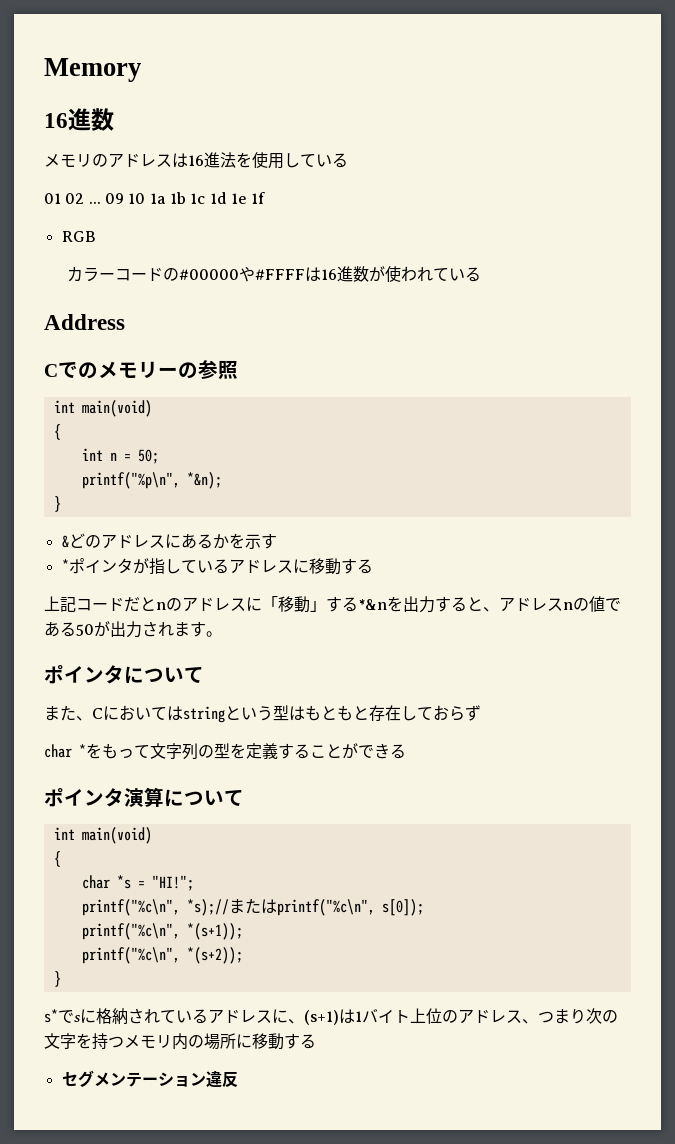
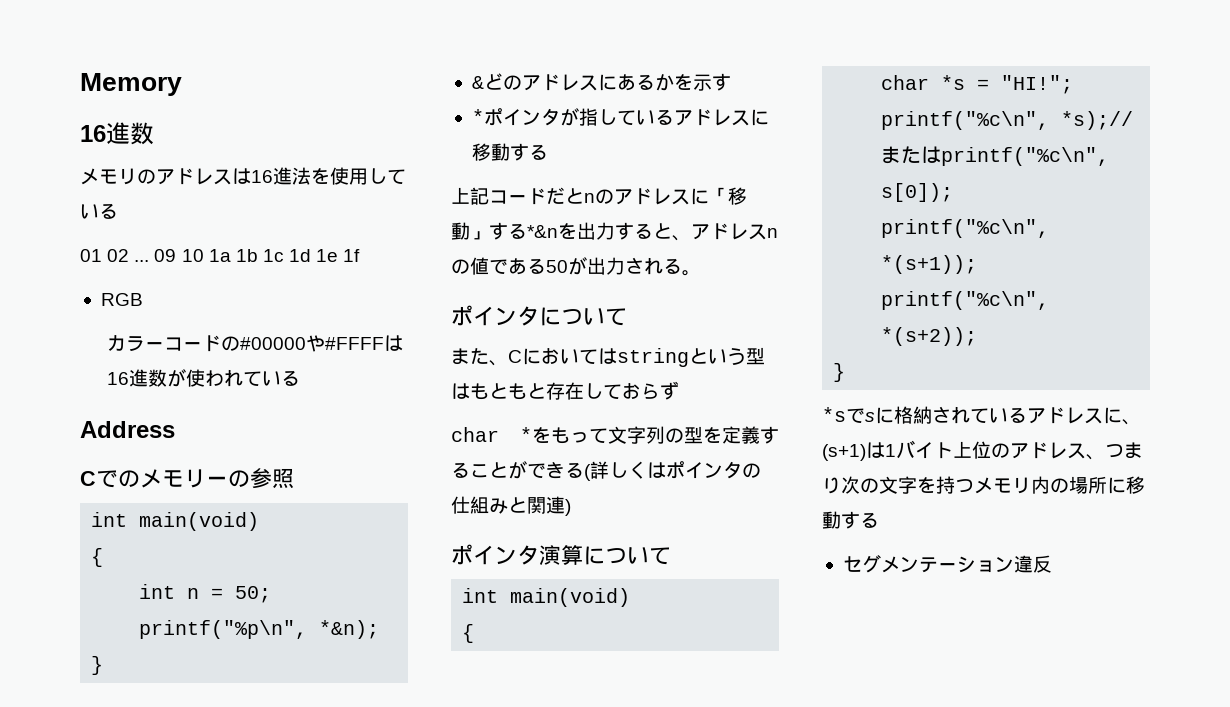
- 上記コードだとnのアドレスに「移動」する*&nを出力すると、アドレスnの値である50が出力されます。
+ 上記コードだとnのアドレスに「移動」する*&nを出力すると、アドレスnの値である50が出力される。
- char *をもって文字列の型を定義することができる
+ char *をもって文字列の型を定義することができる(詳しくはポインタの仕組みと関連)
- s*でsに格納されているアドレスに、(s+1)は1バイト上位のアドレス、つまり次の文字を持つメモリ内の場所に移動する
+ *sでsに格納されているアドレスに、(s+1)は1バイト上位のアドレス、つまり次の文字を持つメモリ内の場所に移動する

